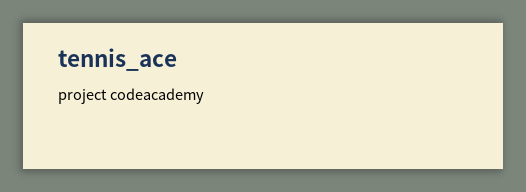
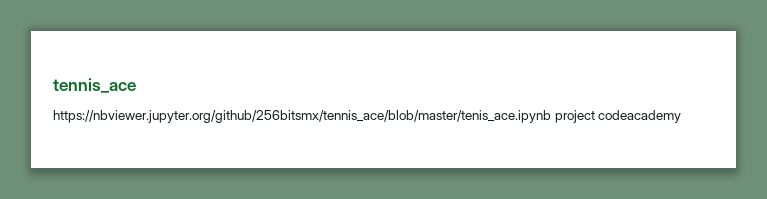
- project codeacademy
+ https://nbviewer.jupyter.org/github/256bitsmx/tennis_ace/blob/master/tenis_ace.ipynb project codeacademy

